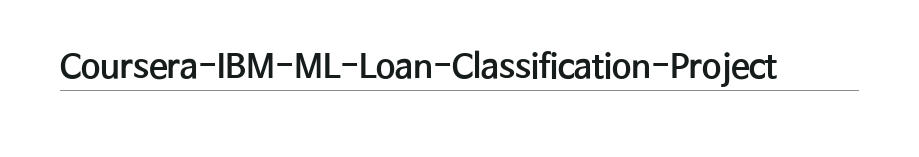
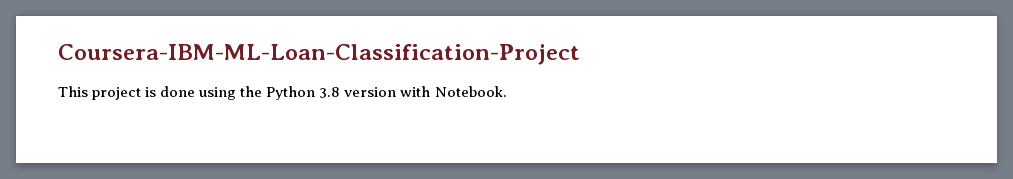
+ This project is done using the Python 3.8 version with Notebook.

